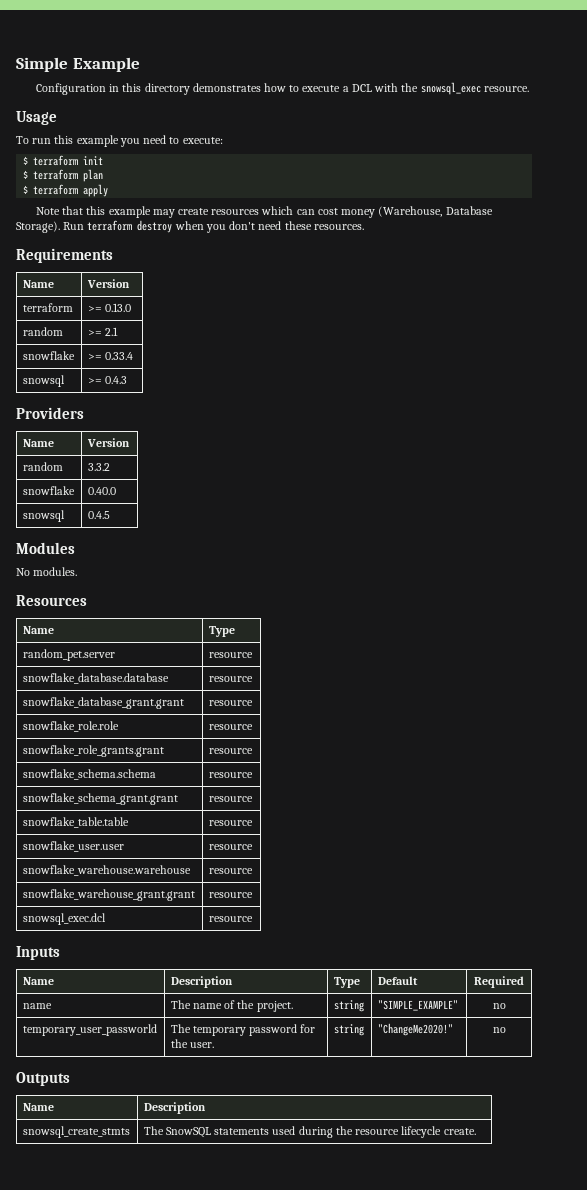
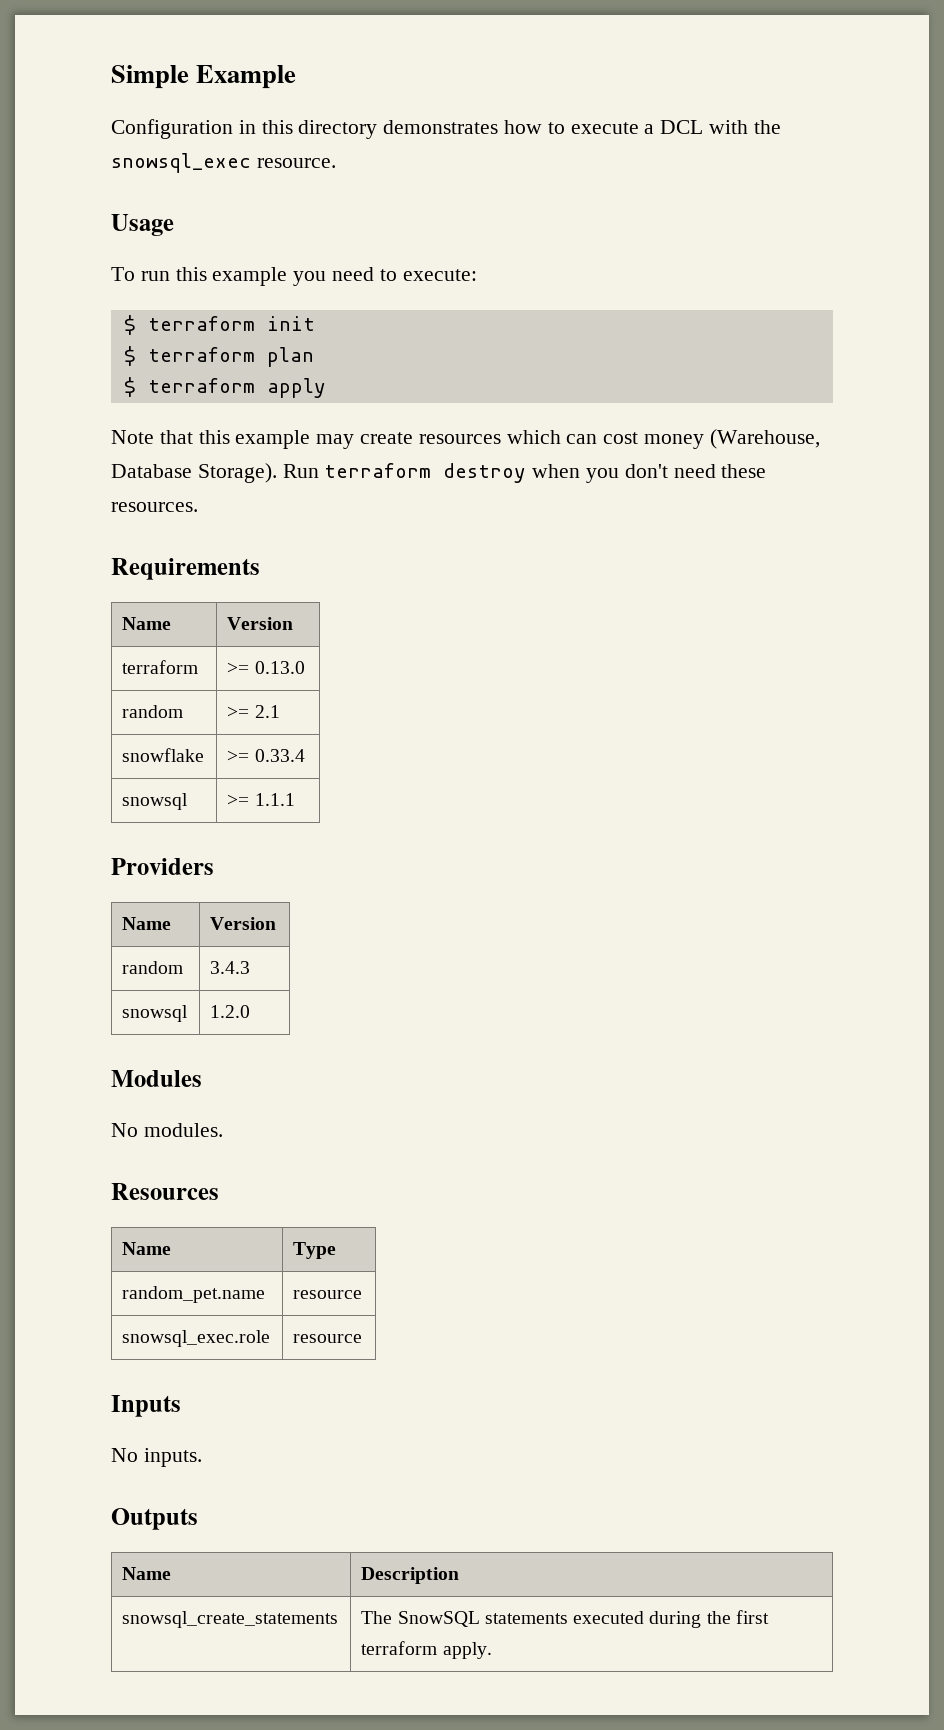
- snowsql | >= 0.4.3
+ snowsql | >= 1.1.1
- random | 3.3.2
- snowflake | 0.40.0
- snowsql | 0.4.5
+ random | 3.4.3
+ snowsql | 1.2.0
- random_pet.server | resource
- snowflake_database.database | resource
- snowflake_database_grant.grant | resource
- snowflake_role.role | resource
- snowflake_role_grants.grant | resource
- snowflake_schema.schema | resource
- snowflake_schema_grant.grant | resource
- snowflake_table.table | resource
- snowflake_user.user | resource
- snowflake_warehouse.warehouse | resource
- snowflake_warehouse_grant.grant | resource
- snowsql_exec.dcl | resource
+ random_pet.name | resource
+ snowsql_exec.role | resource
  Inputs
- Name | Description | Type | Default | Required
- name | The name of the project. | string | "SIMPLE_EXAMPLE" | no
- temporary_user_passworld | The temporary password for the user. | string | "ChangeMe2020!" | no
+ No inputs.
- snowsql_create_stmts | The SnowSQL statements used during the resource lifecycle create.
+ snowsql_create_statements | The SnowSQL statements executed during the first terraform apply.

